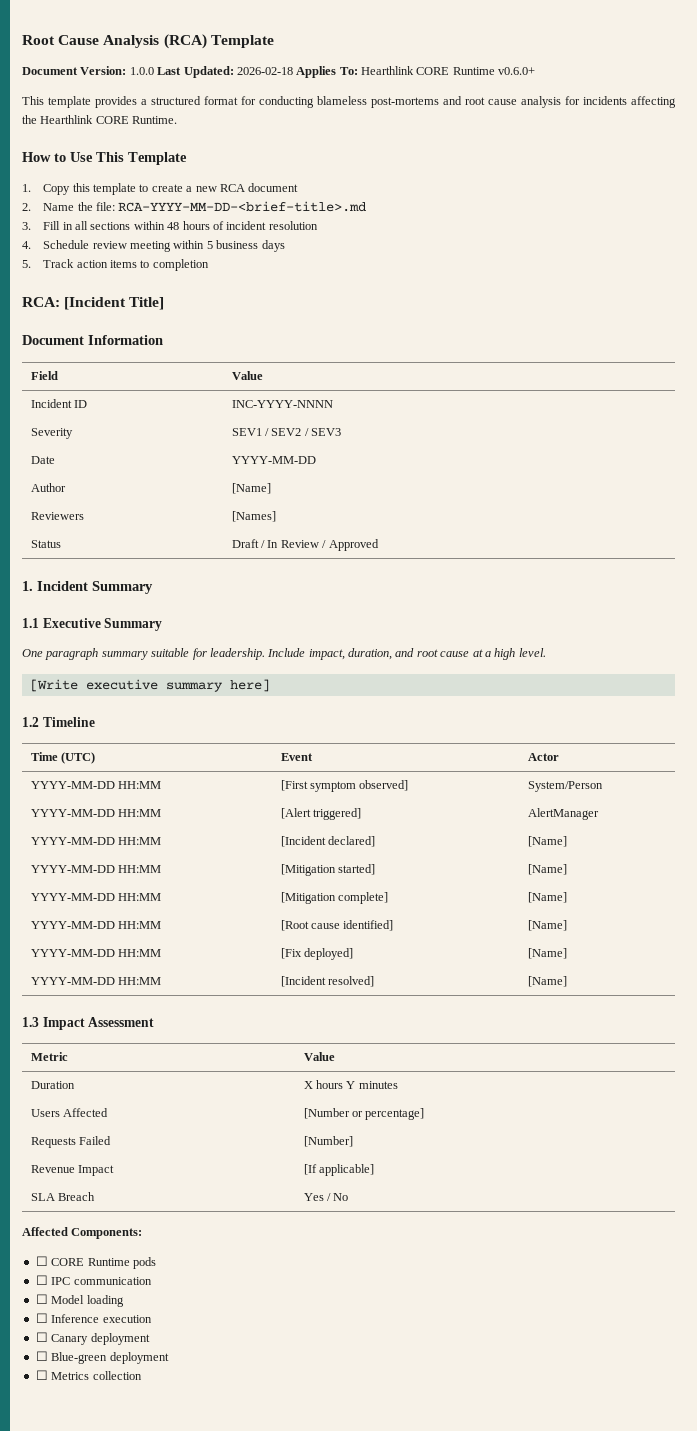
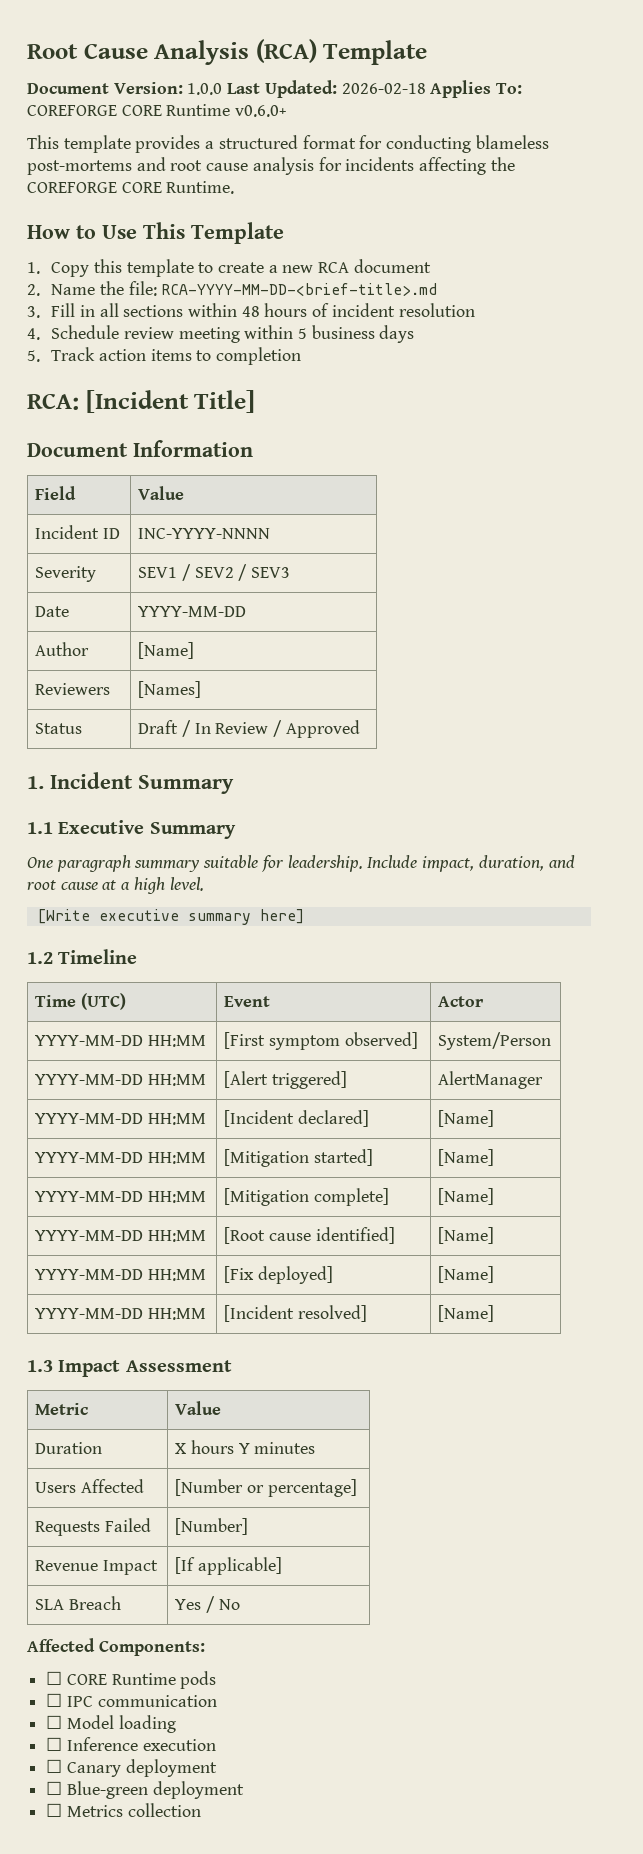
- Document Version: 1.0.0 Last Updated: 2026-02-18 Applies To: Hearthlink CORE Runtime v0.6.0+
+ Document Version: 1.0.0 Last Updated: 2026-02-18 Applies To: COREFORGE CORE Runtime v0.6.0+
- This template provides a structured format for conducting blameless post-mortems and root cause analysis for incidents affecting the Hearthlink CORE Runtime.
+ This template provides a structured format for conducting blameless post-mortems and root cause analysis for incidents affecting the COREFORGE CORE Runtime.

